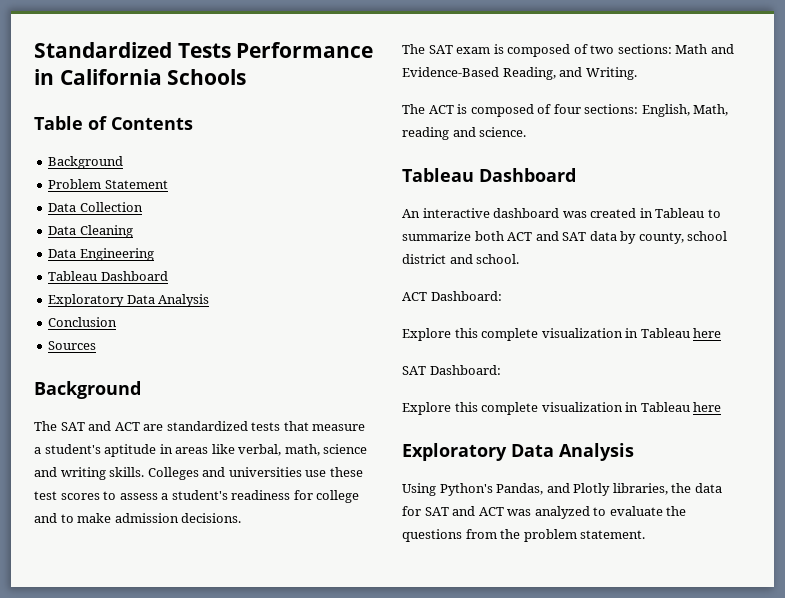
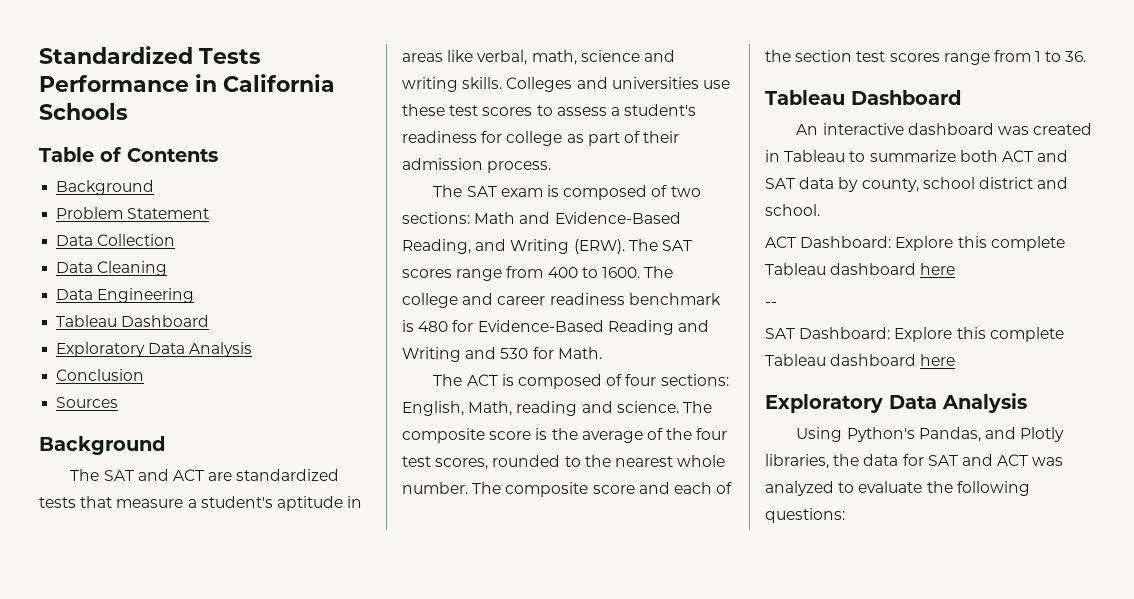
- Colleges and universities use these test scores to assess a student's readiness for college and to make admission decisions.
+ Colleges and universities use these test scores to assess a student's readiness for college as part of their admission process.
- The SAT exam is composed of two sections: Math and Evidence-Based Reading, and Writing.
+ The SAT exam is composed of two sections: Math and Evidence-Based Reading, and Writing (ERW). The SAT scores range from 400 to 1600. The college and career readiness benchmark is 480 for Evidence-Based Reading and Writing and 530 for Math.
+ The composite score is the average of the four test scores, rounded to the nearest whole number. The composite score and each of the section test scores range from 1 to 36.
- ACT Dashboard:
- Explore this complete visualization in Tableau here
+ ACT Dashboard: Explore this complete Tableau dashboard here
+ --
- SAT Dashboard:
- Explore this complete visualization in Tableau here
+ SAT Dashboard: Explore this complete Tableau dashboard here
- Using Python's Pandas, and Plotly libraries, the data for SAT and ACT was analyzed to evaluate the questions from the problem statement.
+ Using Python's Pandas, and Plotly libraries, the data for SAT and ACT was analyzed to evaluate the following questions:

